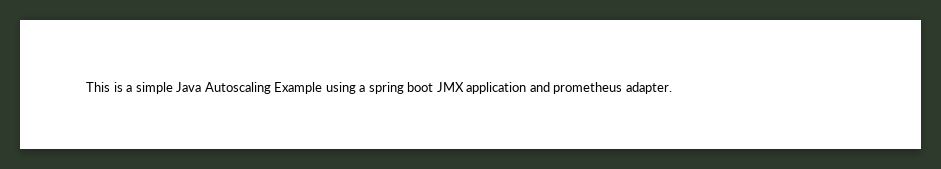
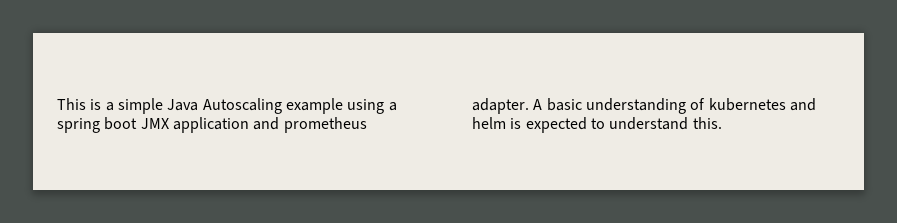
- This is a simple Java Autoscaling Example using a spring boot JMX application and prometheus adapter.
+ This is a simple Java Autoscaling example using a spring boot JMX application and prometheus adapter.
+ A basic understanding of kubernetes and helm is expected to understand this.

